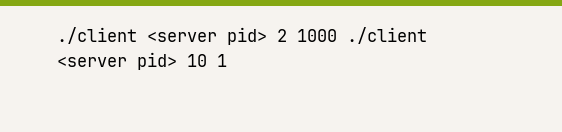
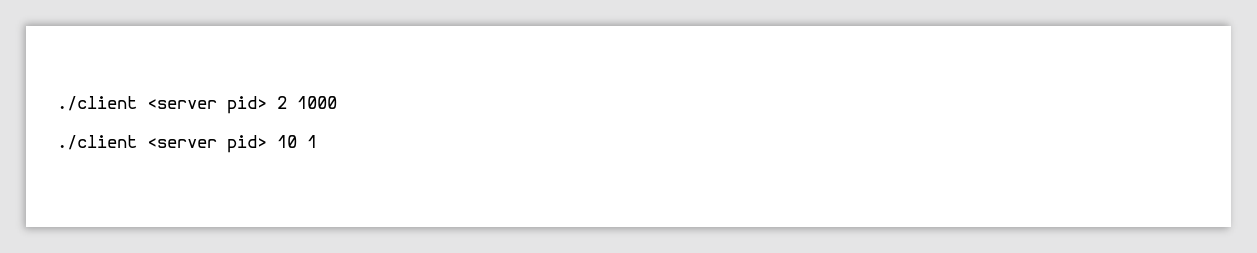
- ./client <server pid> 2 1000 ./client <server pid> 10 1
+ ./client <server pid> 2 1000
+ ./client <server pid> 10 1

